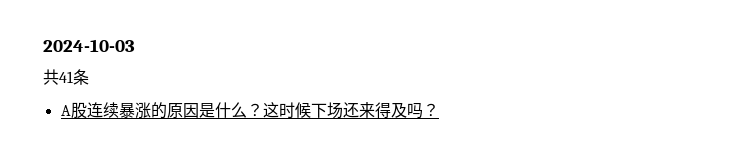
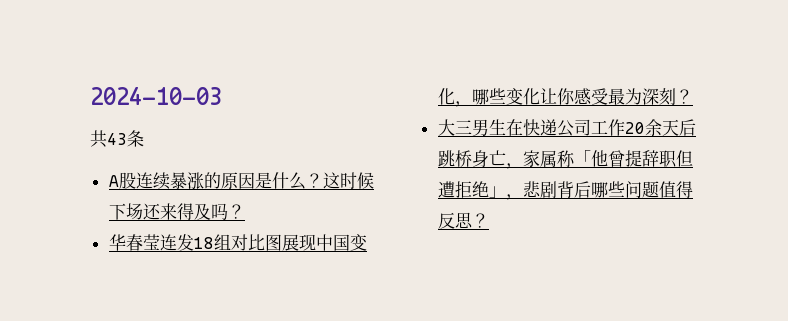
- 共41条
+ 共43条
+ 华春莹连发18组对比图展现中国变化，哪些变化让你感受最为深刻？
+ 大三男生在快递公司工作20余天后跳桥身亡，家属称「他曾提辞职但遭拒绝」，悲剧背后哪些问题值得反思？

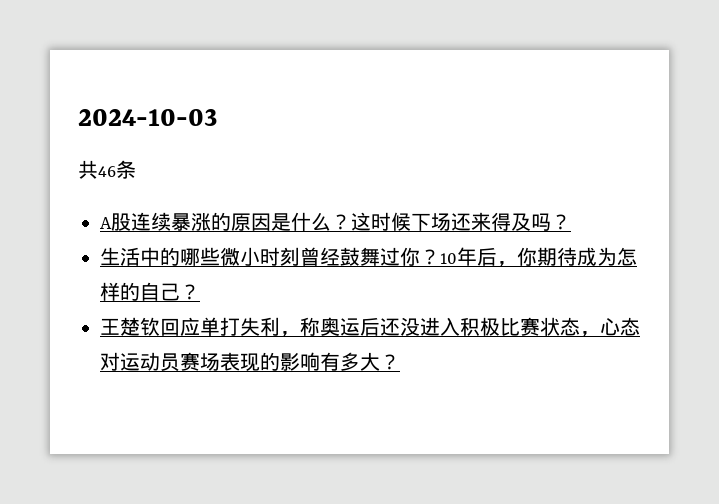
- 共43条
+ 共46条
- 华春莹连发18组对比图展现中国变化，哪些变化让你感受最为深刻？
- 大三男生在快递公司工作20余天后跳桥身亡，家属称「他曾提辞职但遭拒绝」，悲剧背后哪些问题值得反思？
+ 生活中的哪些微小时刻曾经鼓舞过你？10年后，你期待成为怎样的自己？
+ 王楚钦回应单打失利，称奥运后还没进入积极比赛状态，心态对运动员赛场表现的影响有多大？

